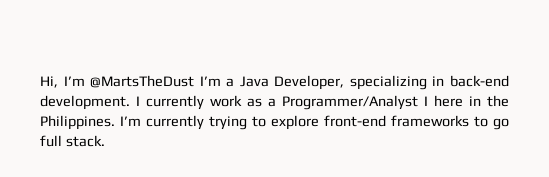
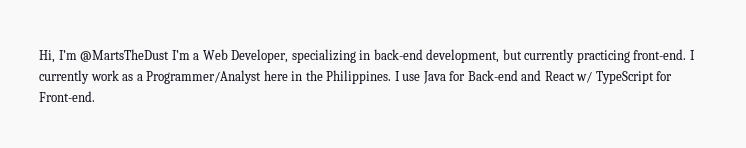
- Hi, I’m @MartsTheDust I’m a Java Developer, specializing in back-end development.
+ Hi, I’m @MartsTheDust I’m a Web Developer, specializing in back-end development, but currently practicing front-end.
- I currently work as a Programmer/Analyst I here in the Philippines.
+ I currently work as a Programmer/Analyst here in the Philippines.
- I’m currently trying to explore front-end frameworks to go full stack.
+ I use Java for Back-end and React w/ TypeScript for Front-end.

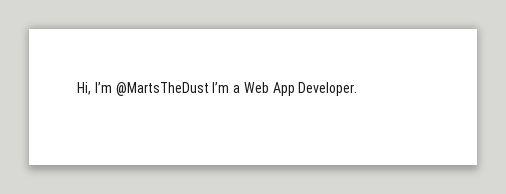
- Hi, I’m @MartsTheDust I’m a Web Developer, specializing in back-end development, but currently practicing front-end. I currently work as a Programmer/Analyst here in the Philippines. I use Java for Back-end and React w/ TypeScript for Front-end.
+ Hi, I’m @MartsTheDust I’m a Web App Developer.

